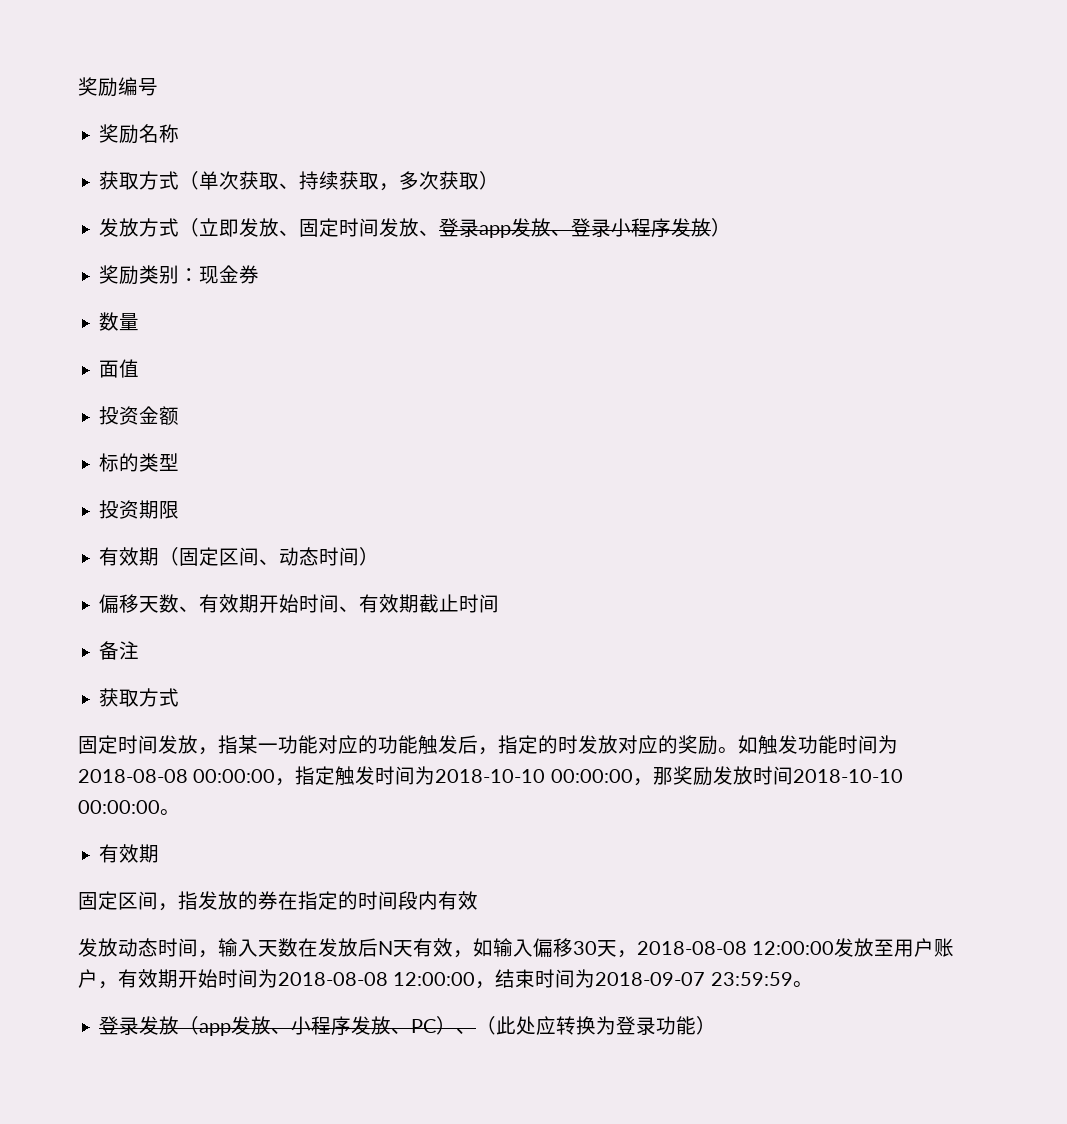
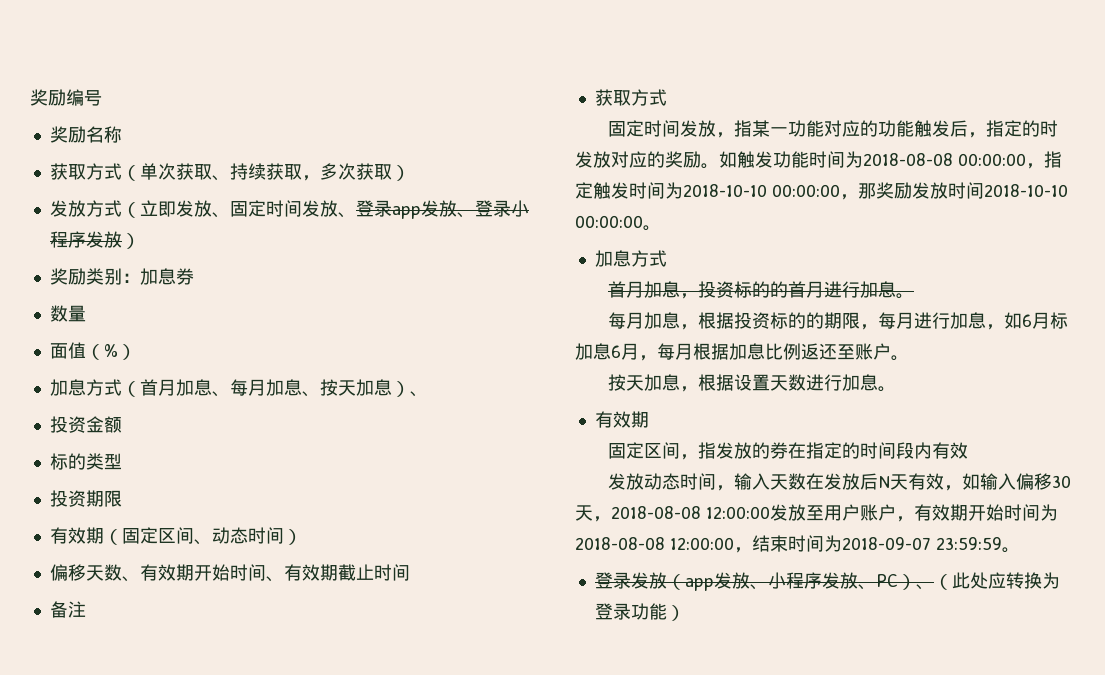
- 奖励类别：现金券
+ 奖励类别：加息券
- 面值
+ 面值（%）
+ 加息方式（首月加息、每月加息、按天加息）、
  如触发功能时间为2018-08-08 00:00:00，指定触发时间为2018-10-10 00:00:00，那奖励发放时间2018-10-10 00:00:00。
+ 加息方式
+ 首月加息，投资标的的首月进行加息。
+ 每月加息，根据投资标的的期限，每月进行加息，如6月标加息6月，每月根据加息比例返还至账户。
+ 按天加息，根据设置天数进行加息。

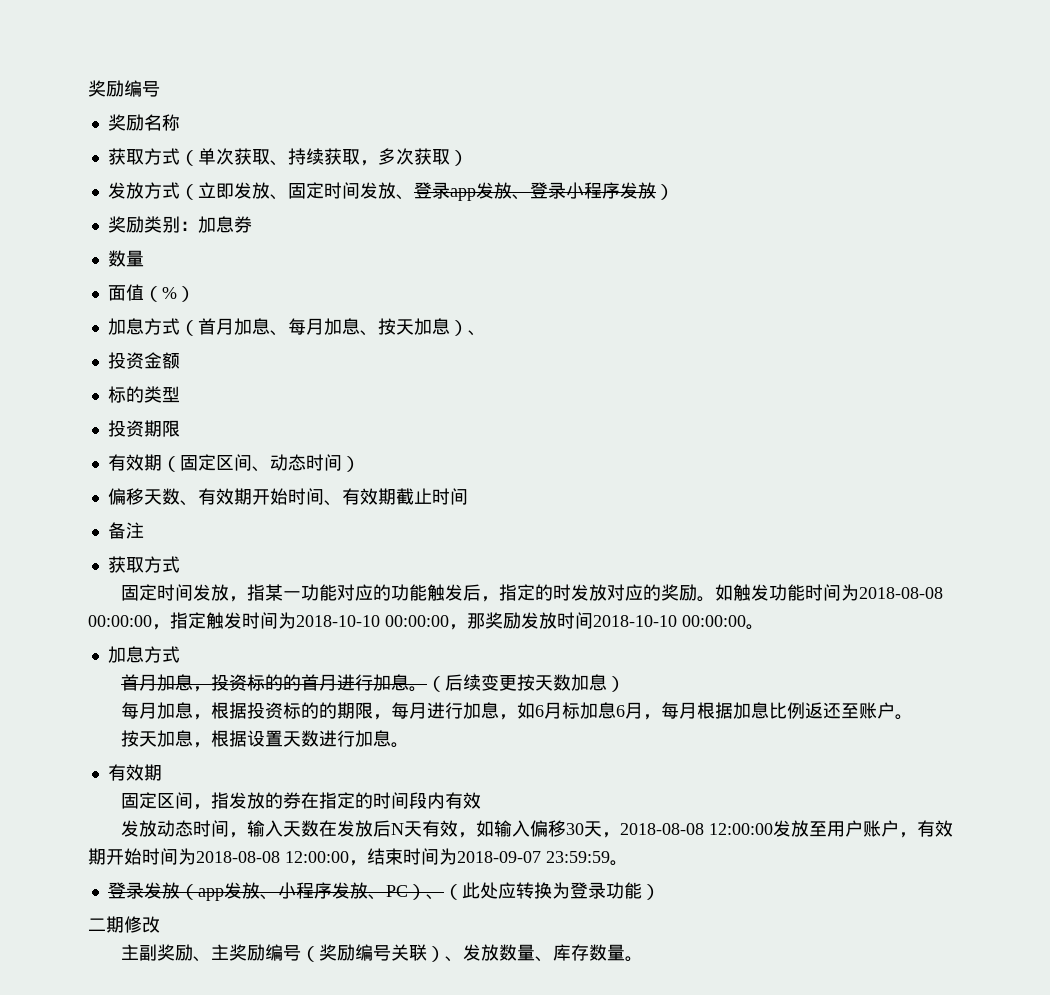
+ （后续变更按天数加息）
+ 二期修改
+ 主副奖励、主奖励编号（奖励编号关联）、发放数量、库存数量。

